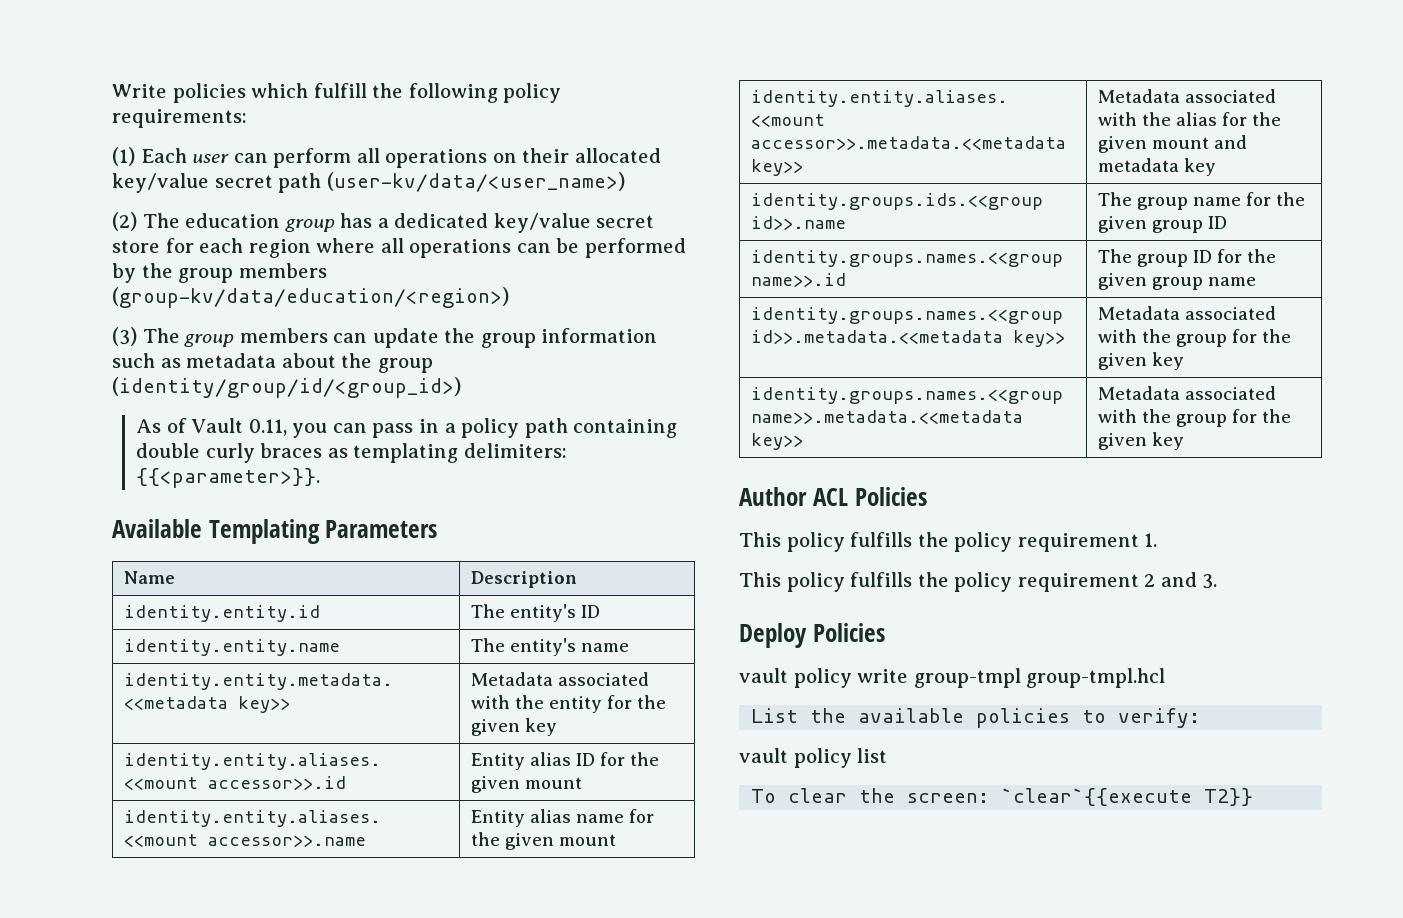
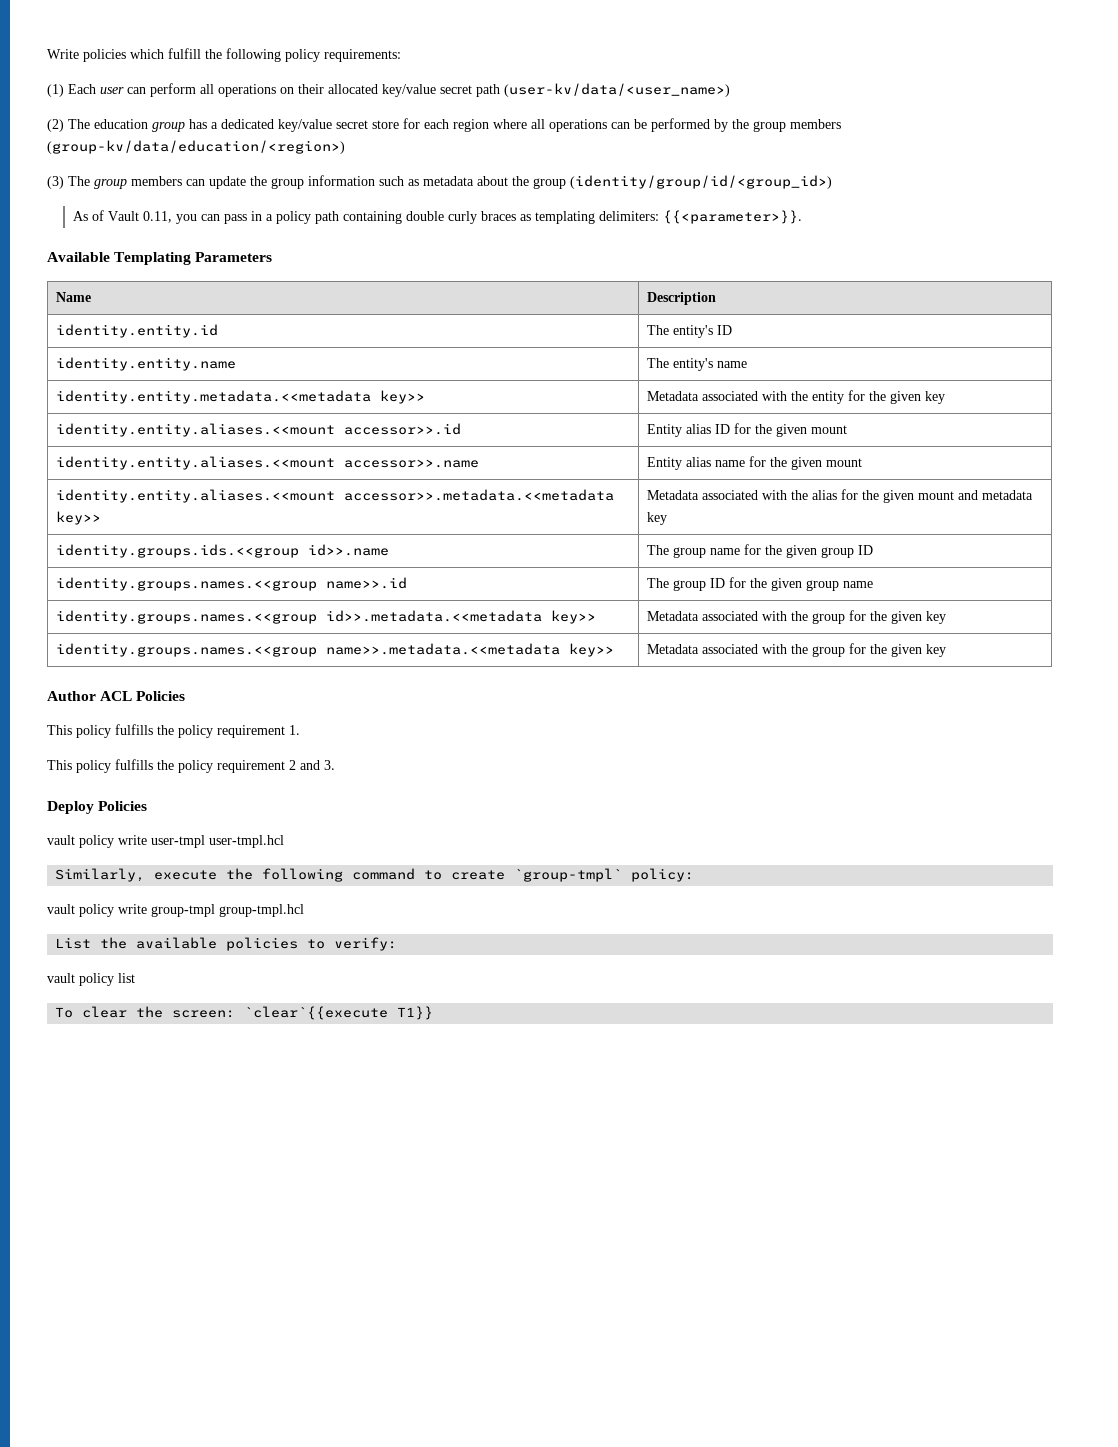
+ vault policy write user-tmpl user-tmpl.hcl
+ Similarly, execute the following command to create `group-tmpl` policy:
- To clear the screen: `clear`{{execute T2}}
+ To clear the screen: `clear`{{execute T1}}

